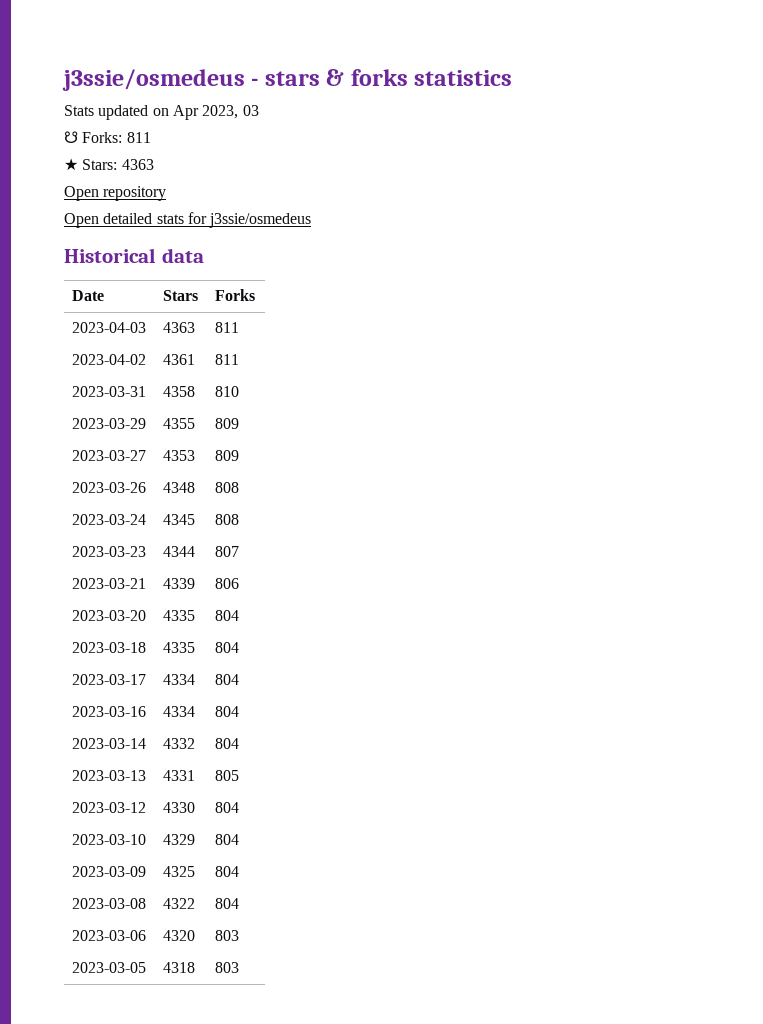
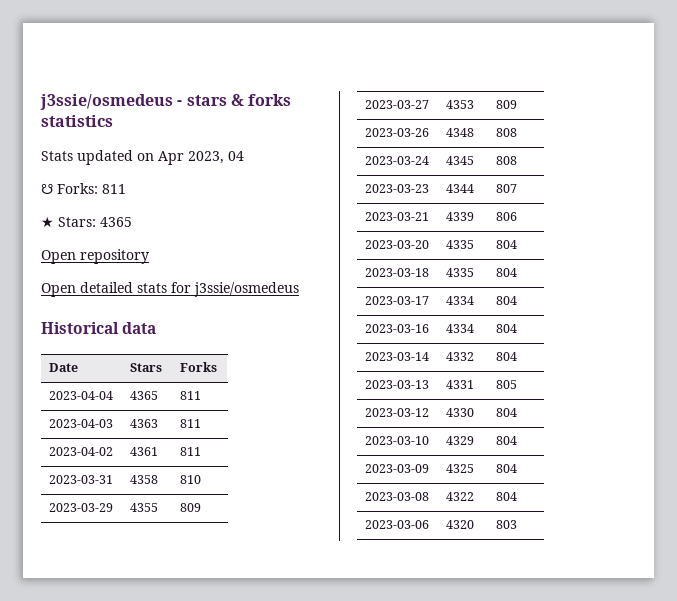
- Stats updated on Apr 2023, 03
+ Stats updated on Apr 2023, 04
- ★ Stars: 4363
+ ★ Stars: 4365
+ 2023-04-04 | 4365 | 811
- 2023-03-05 | 4318 | 803

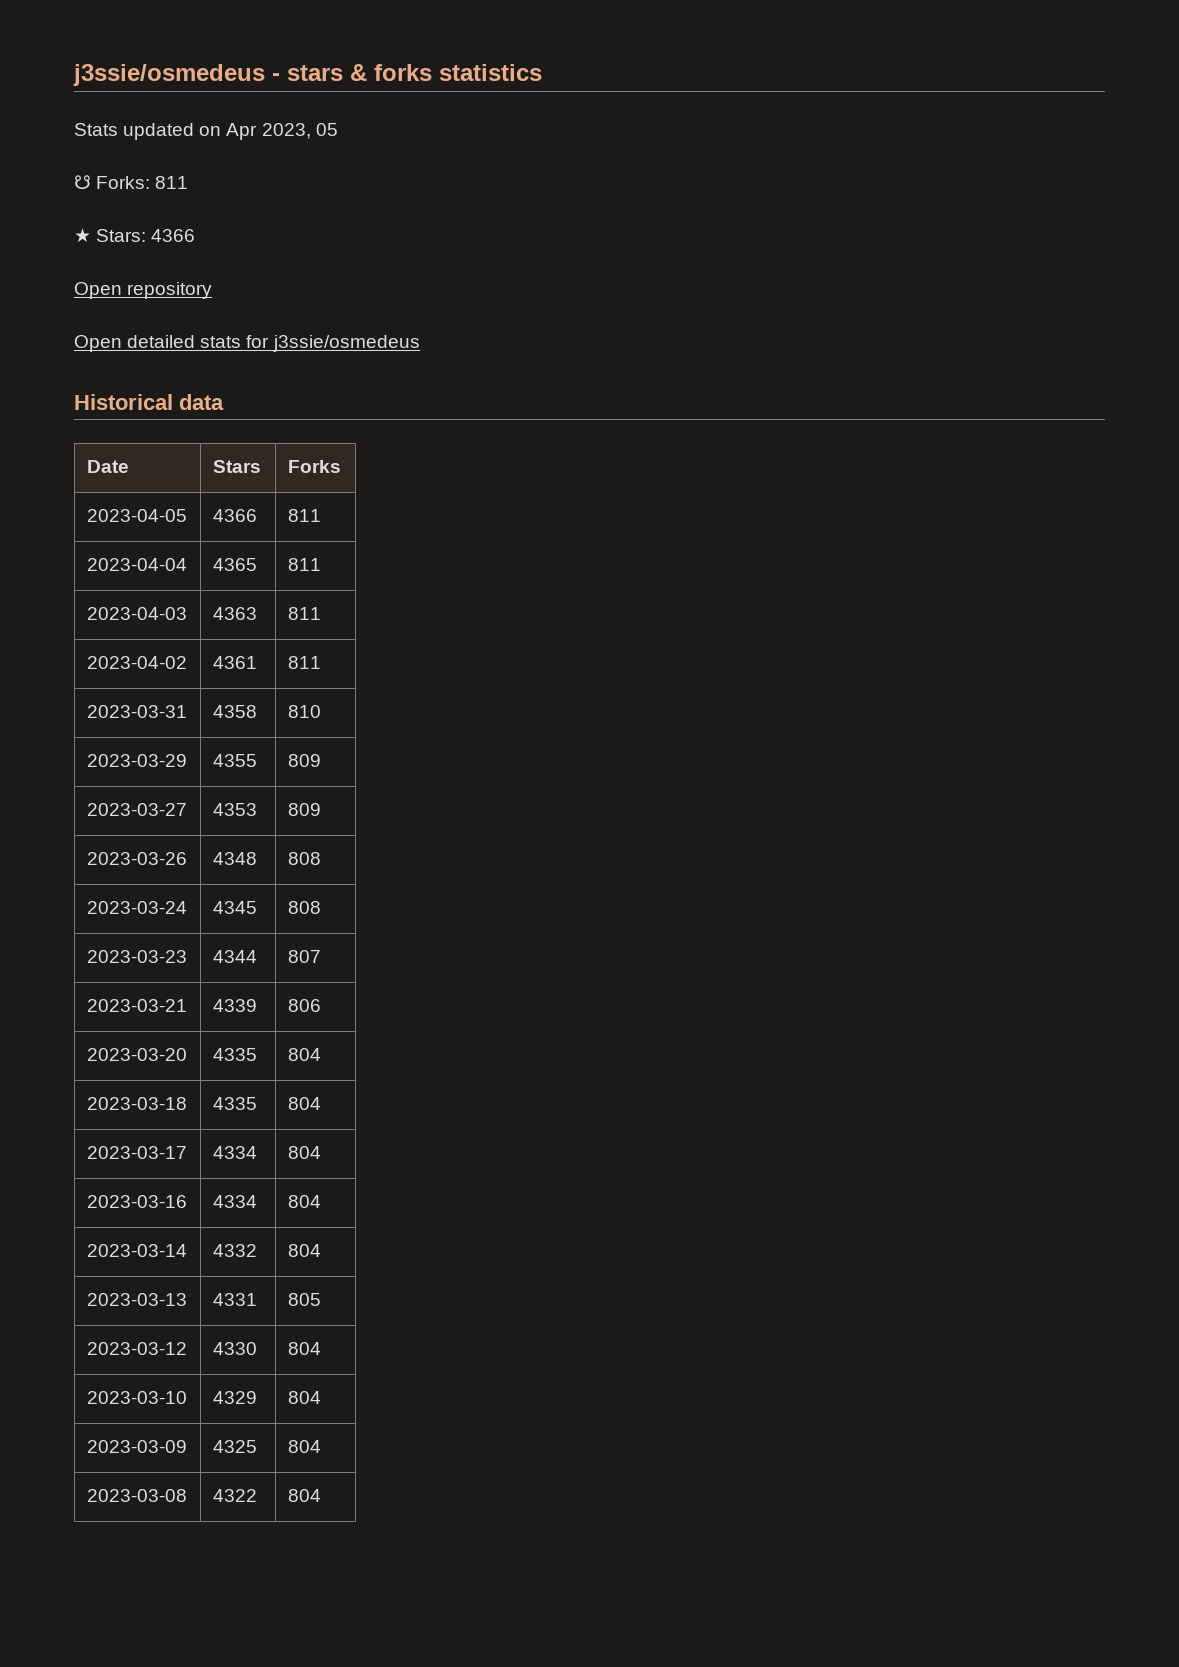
- Stats updated on Apr 2023, 04
+ Stats updated on Apr 2023, 05
- ★ Stars: 4365
+ ★ Stars: 4366
+ 2023-04-05 | 4366 | 811
- 2023-03-06 | 4320 | 803

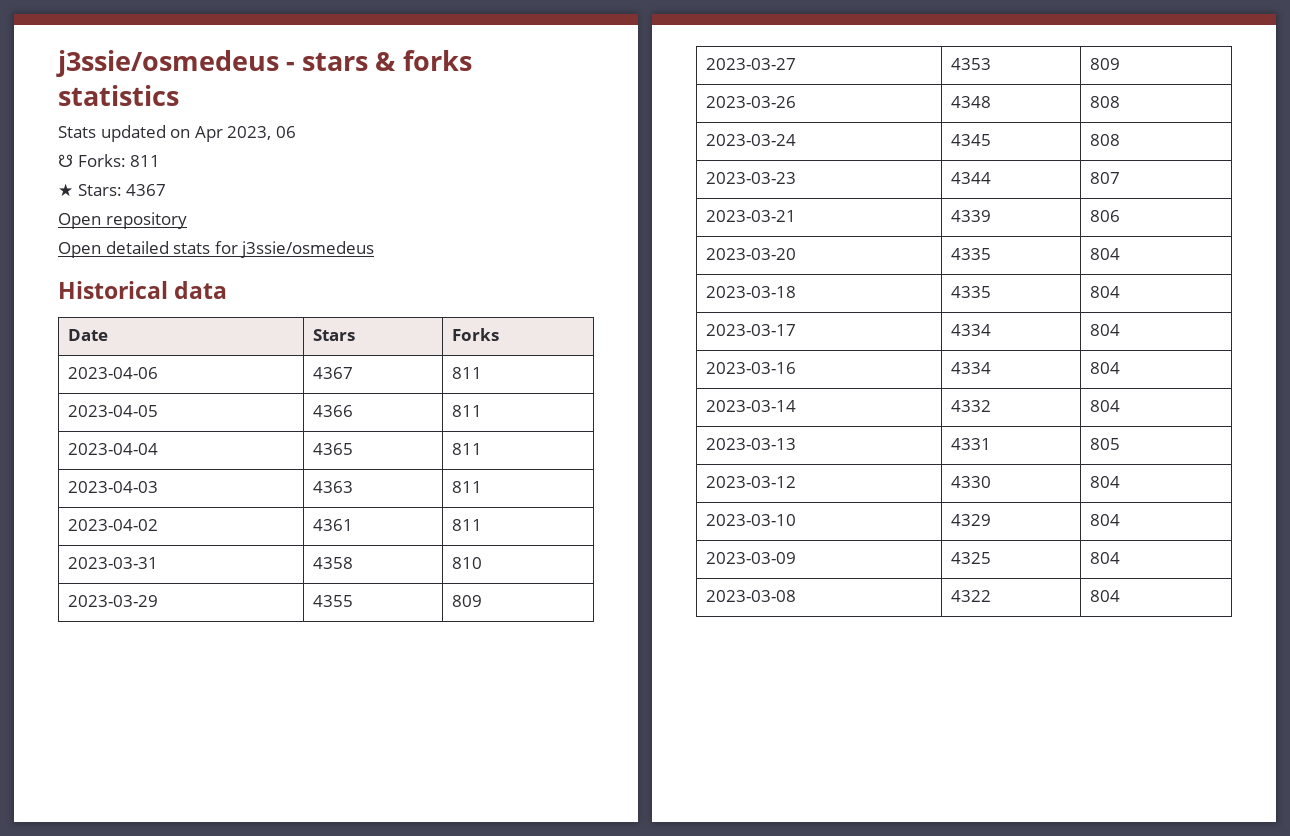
- Stats updated on Apr 2023, 05
+ Stats updated on Apr 2023, 06
- ★ Stars: 4366
+ ★ Stars: 4367
+ 2023-04-06 | 4367 | 811

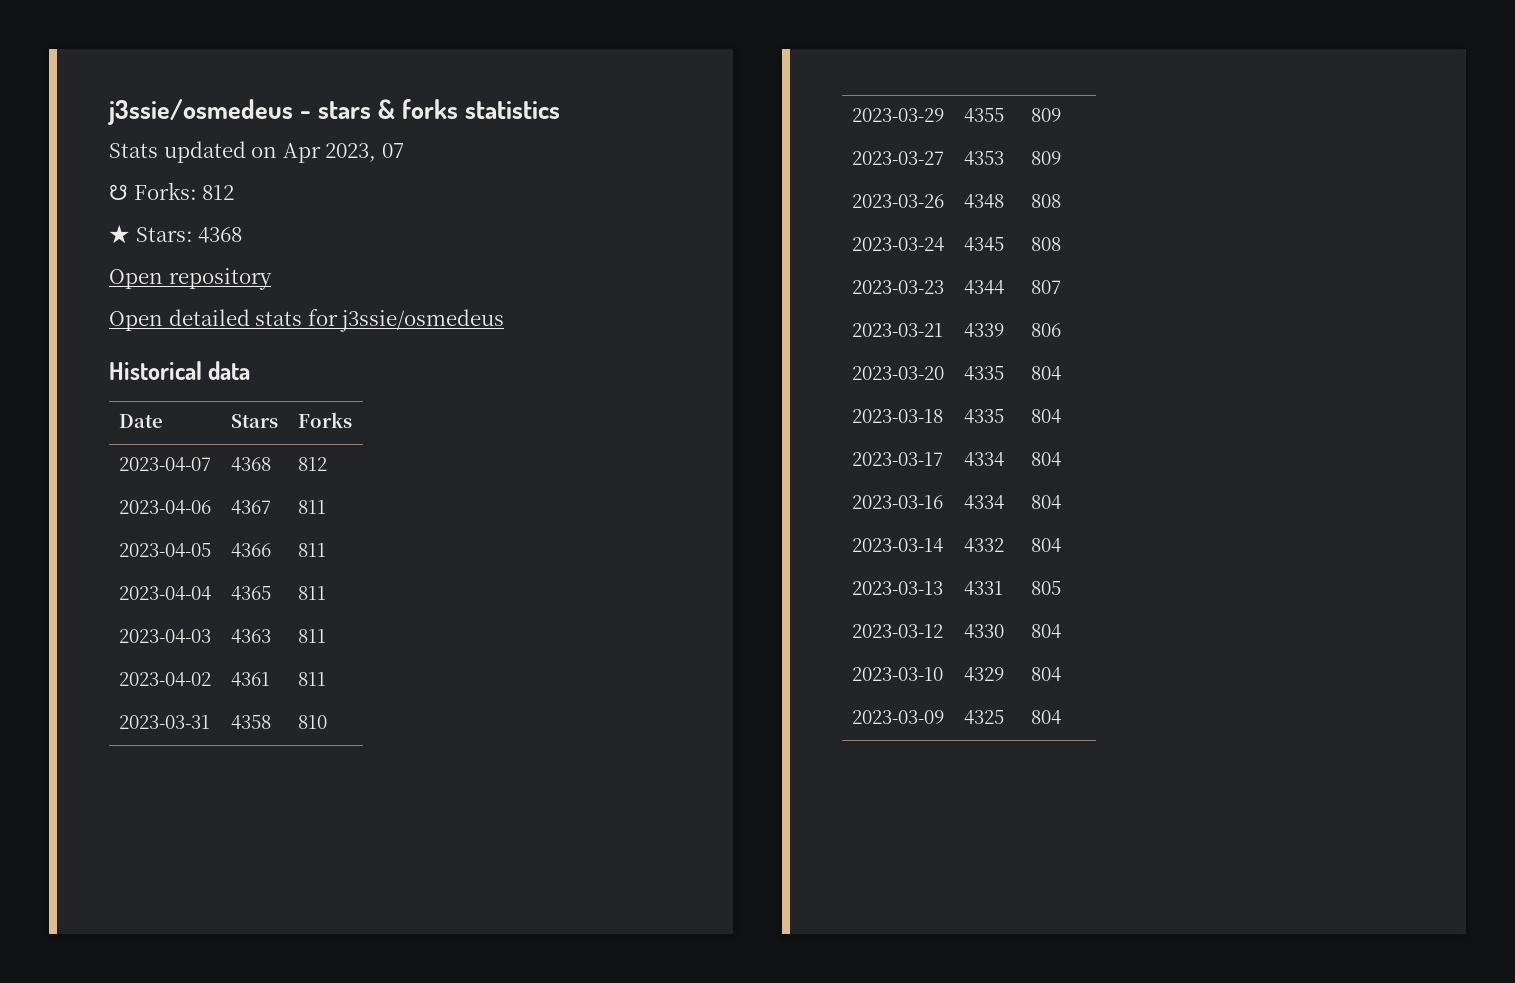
- Stats updated on Apr 2023, 06
+ Stats updated on Apr 2023, 07
- ☋ Forks: 811
+ ☋ Forks: 812
- ★ Stars: 4367
+ ★ Stars: 4368
+ 2023-04-07 | 4368 | 812
- 2023-03-08 | 4322 | 804

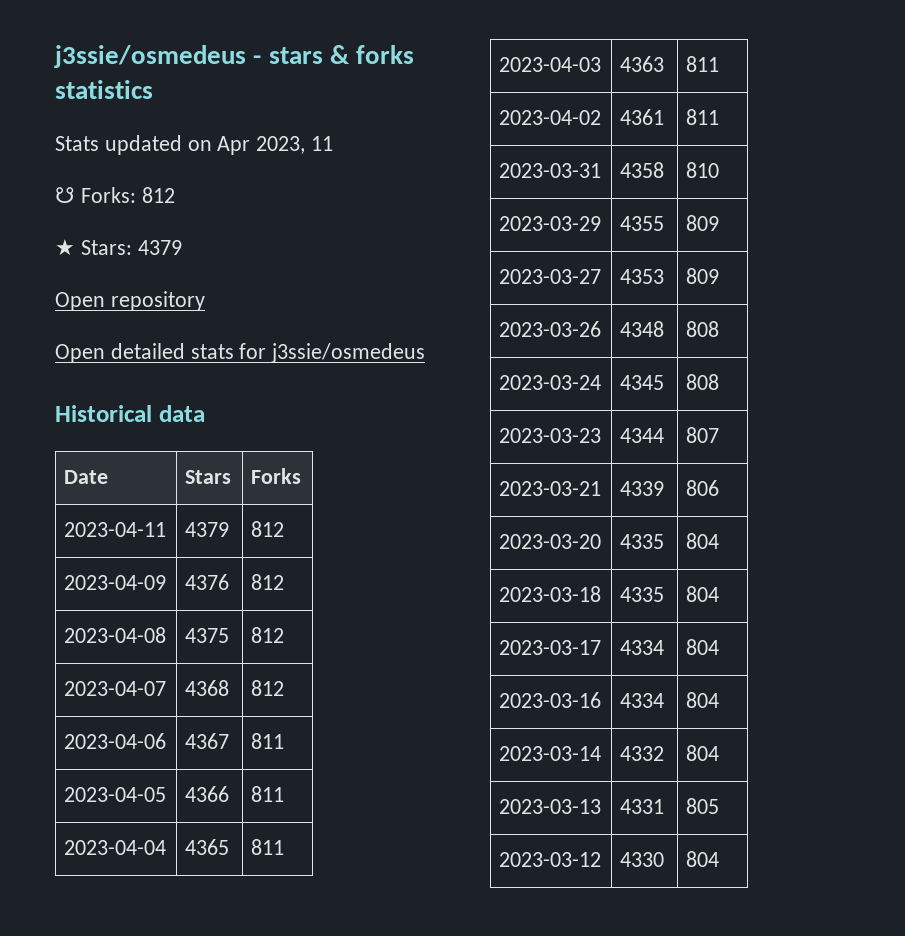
- Stats updated on Apr 2023, 07
+ Stats updated on Apr 2023, 11
- ★ Stars: 4368
+ ★ Stars: 4379
+ 2023-04-11 | 4379 | 812
+ 2023-04-09 | 4376 | 812
+ 2023-04-08 | 4375 | 812
- 2023-03-10 | 4329 | 804
- 2023-03-09 | 4325 | 804

